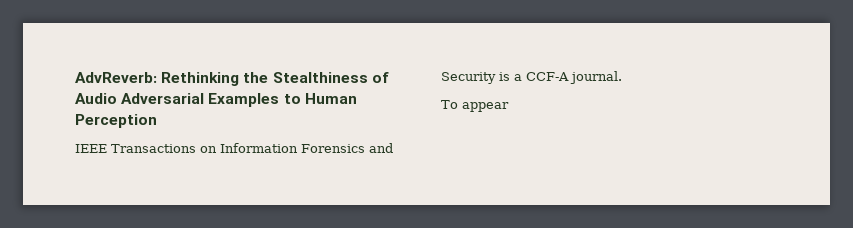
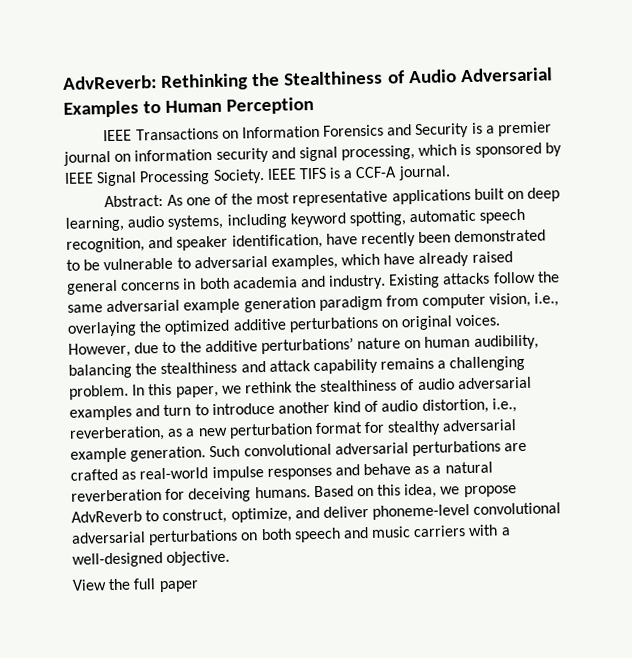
- IEEE Transactions on Information Forensics and Security is a CCF-A journal.
- To appear
+ IEEE Transactions on Information Forensics and Security is a premier journal on information security and signal processing, which is sponsored by IEEE Signal Processing Society. IEEE TIFS is a CCF-A journal.
+ Abstract: As one of the most representative applications built on deep learning, audio systems, including keyword spotting, automatic speech recognition, and speaker identification, have recently been demonstrated to be vulnerable to adversarial examples, which have already raised general concerns in both academia and industry. Existing attacks follow the same adversarial example generation paradigm from computer vision, i.e., overlaying the optimized additive perturbations on original voices. However, due to the additive perturbations’ nature on human audibility, balancing the stealthiness and attack capability remains a challenging problem. In this paper, we rethink the stealthiness of audio adversarial examples and turn to introduce another kind of audio distortion, i.e., reverberation, as a new perturbation format for stealthy adversarial example generation. Such convolutional adversarial perturbations are crafted as real-world impulse responses and behave as a natural reverberation for deceiving humans. Based on this idea, we propose AdvReverb to construct, optimize, and deliver phoneme-level convolutional adversarial perturbations on both speech and music carriers with a well-designed objective.
+ View the full paper

